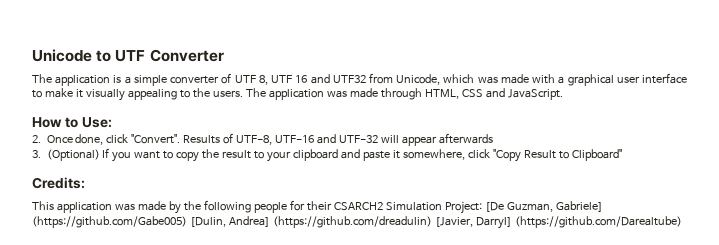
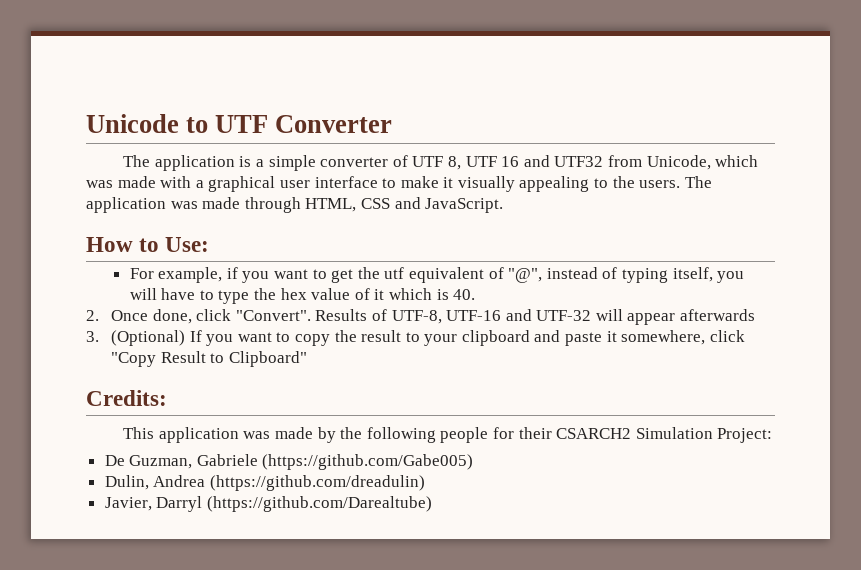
+ For example, if you want to get the utf equivalent of "@", instead of typing itself, you will have to type the hex value of it which is 40.
- This application was made by the following people for their CSARCH2 Simulation Project: [De Guzman, Gabriele] (https://github.com/Gabe005) [Dulin, Andrea] (https://github.com/dreadulin) [Javier, Darryl] (https://github.com/Darealtube)
+ This application was made by the following people for their CSARCH2 Simulation Project:
+ De Guzman, Gabriele (https://github.com/Gabe005)
+ Dulin, Andrea (https://github.com/dreadulin)
+ Javier, Darryl (https://github.com/Darealtube)

